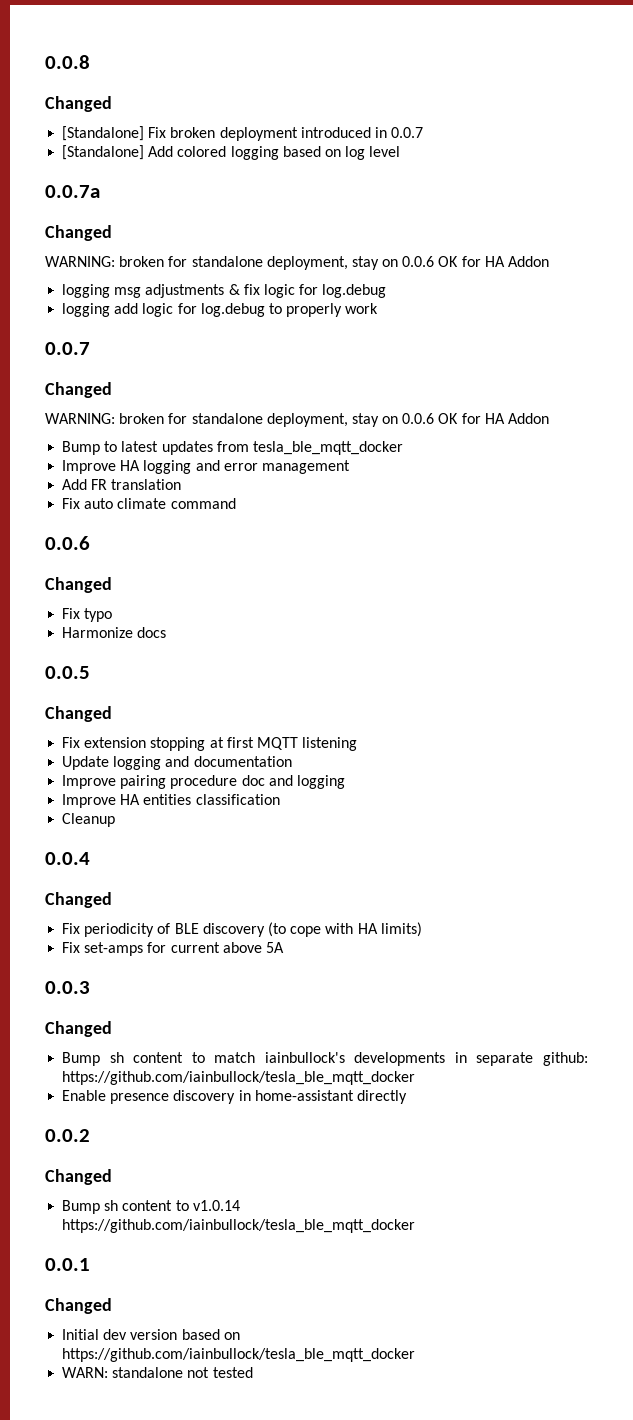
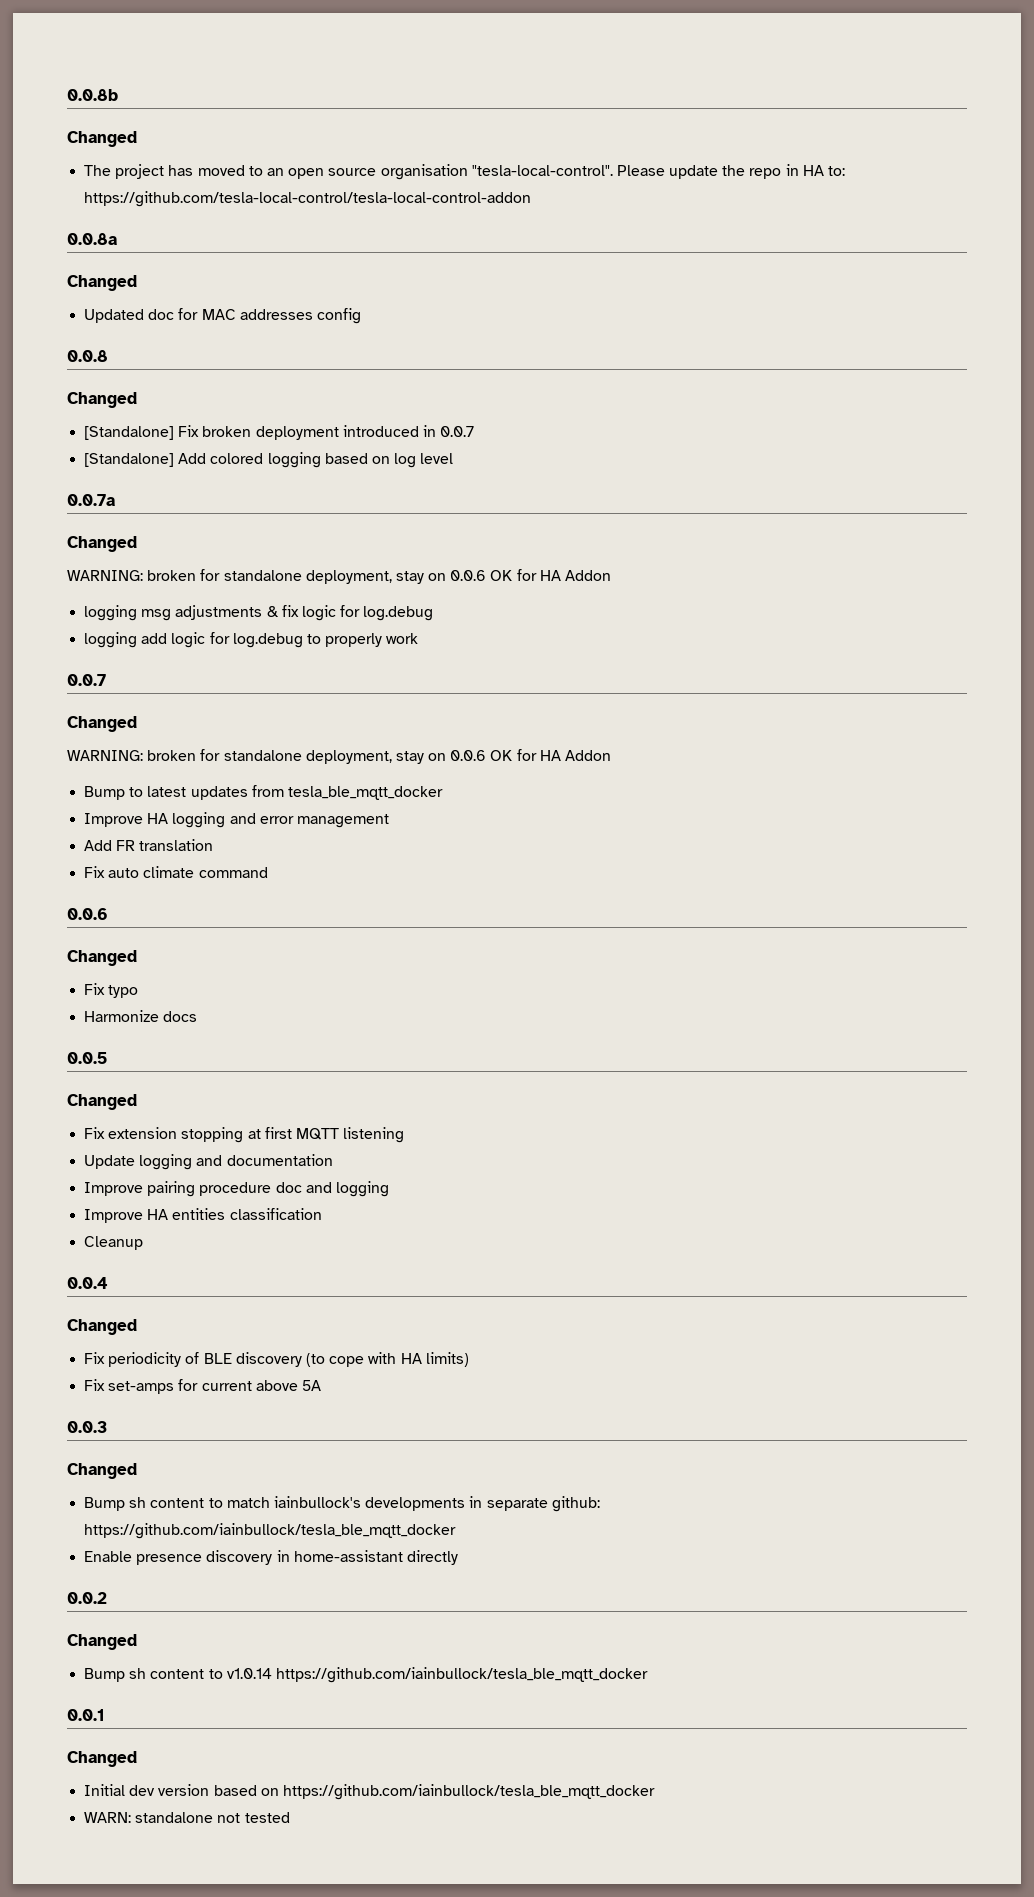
+ 0.0.8b
+ Changed
+ The project has moved to an open source organisation "tesla-local-control". Please update the repo in HA to: https://github.com/tesla-local-control/tesla-local-control-addon
+ 0.0.8a
+ Changed
+ Updated doc for MAC addresses config

